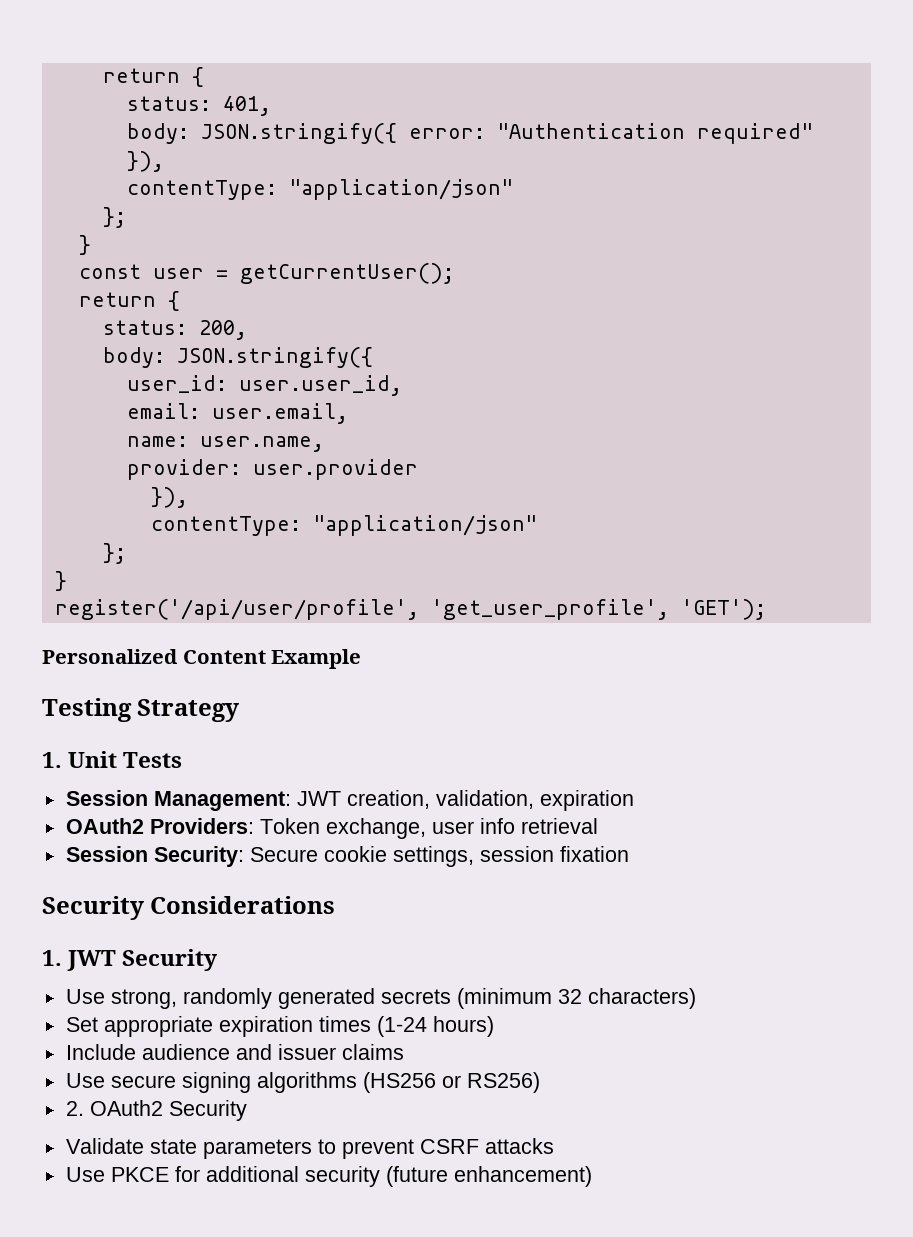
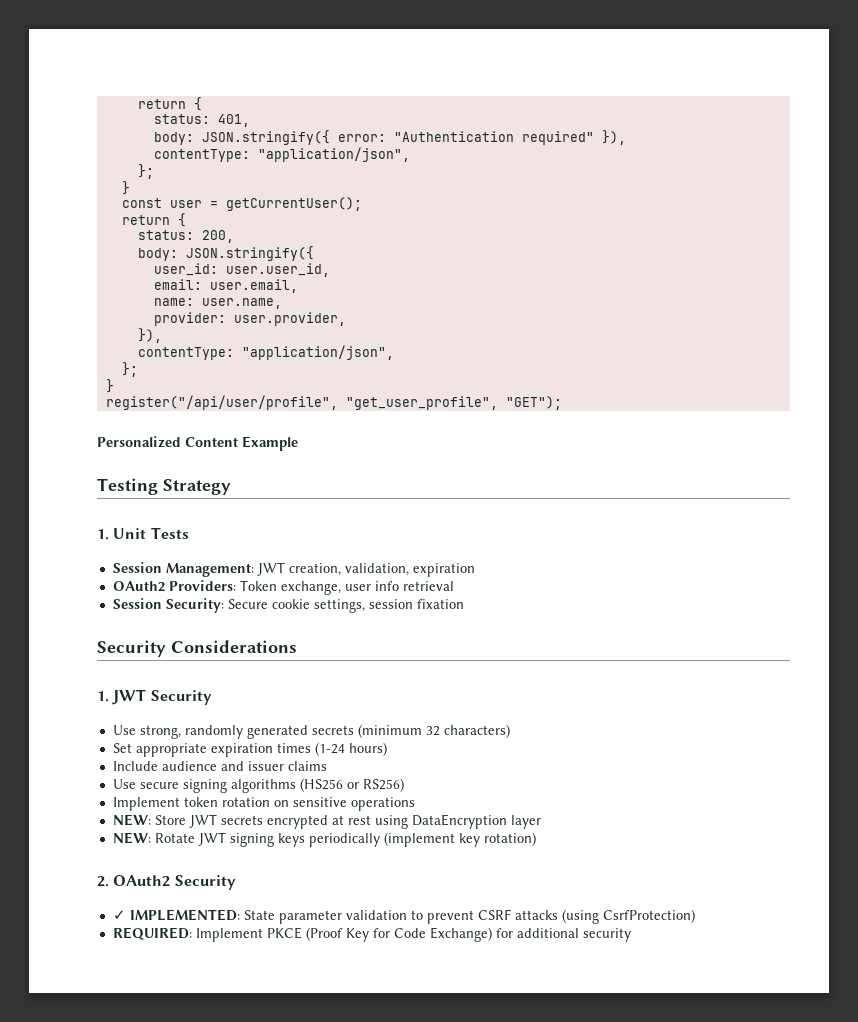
  body: JSON.stringify({ error: "Authentication required" }),
- contentType: "application/json"
+ contentType: "application/json",
- provider: user.provider
+ provider: user.provider,
  }),
- contentType: "application/json"
+ contentType: "application/json",
  };
  }
- register('/api/user/profile', 'get_user_profile', 'GET');
+ register("/api/user/profile", "get_user_profile", "GET");
+ Implement token rotation on sensitive operations
+ NEW: Store JWT secrets encrypted at rest using DataEncryption layer
+ NEW: Rotate JWT signing keys periodically (implement key rotation)
  2. OAuth2 Security
- Validate state parameters to prevent CSRF attacks
- Use PKCE for additional security (future enhancement)
+ ✓ IMPLEMENTED: State parameter validation to prevent CSRF attacks (using CsrfProtection)
+ REQUIRED: Implement PKCE (Proof Key for Code Exchange) for additional security

